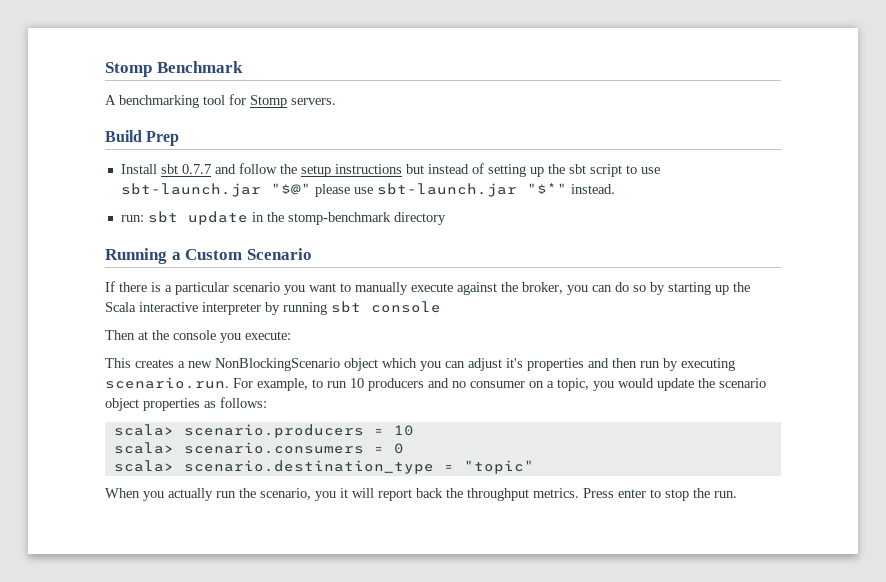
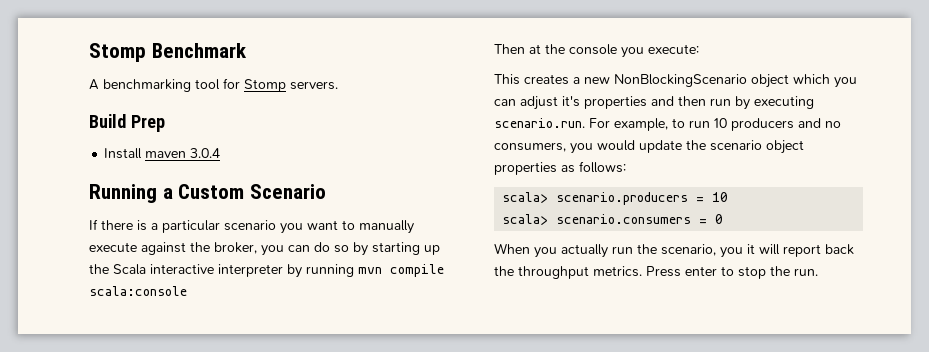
- Install sbt 0.7.7 and follow the setup instructions but instead of setting up the sbt script to use sbt-launch.jar "$@" please use sbt-launch.jar "$*" instead.
- run: sbt update in the stomp-benchmark directory
+ Install maven 3.0.4
- If there is a particular scenario you want to manually execute against the broker, you can do so by starting up the Scala interactive interpreter by running sbt console
+ If there is a particular scenario you want to manually execute against the broker, you can do so by starting up the Scala interactive interpreter by running mvn compile scala:console
- This creates a new NonBlockingScenario object which you can adjust it's properties and then run by executing scenario.run. For example, to run 10 producers and no consumer on a topic, you would update the scenario object properties as follows:
+ This creates a new NonBlockingScenario object which you can adjust it's properties and then run by executing scenario.run. For example, to run 10 producers and no consumers, you would update the scenario object properties as follows:
- scala> scenario.destination_type = "topic"

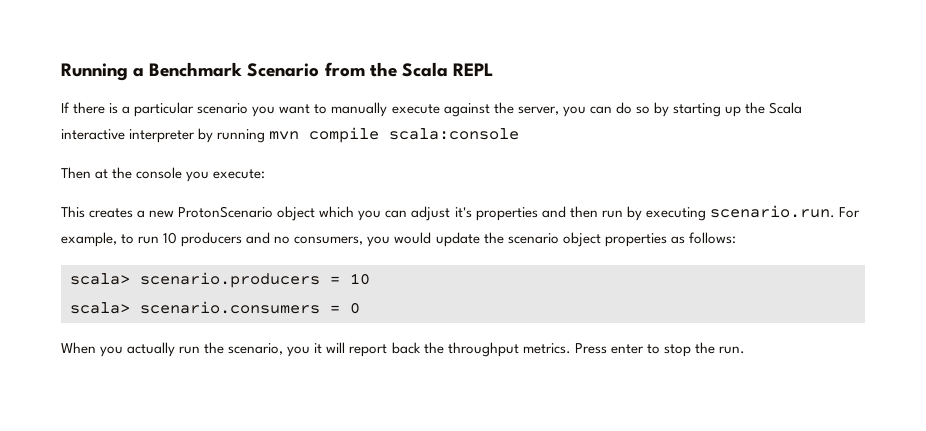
- Stomp Benchmark
- A benchmarking tool for Stomp servers.
- Build Prep
- Install maven 3.0.4
- Running a Custom Scenario
+ Running a Benchmark Scenario from the Scala REPL
- If there is a particular scenario you want to manually execute against the broker, you can do so by starting up the Scala interactive interpreter by running mvn compile scala:console
+ If there is a particular scenario you want to manually execute against the server, you can do so by starting up the Scala interactive interpreter by running mvn compile scala:console
- This creates a new NonBlockingScenario object which you can adjust it's properties and then run by executing scenario.run. For example, to run 10 producers and no consumers, you would update the scenario object properties as follows:
+ This creates a new ProtonScenario object which you can adjust it's properties and then run by executing scenario.run. For example, to run 10 producers and no consumers, you would update the scenario object properties as follows:

